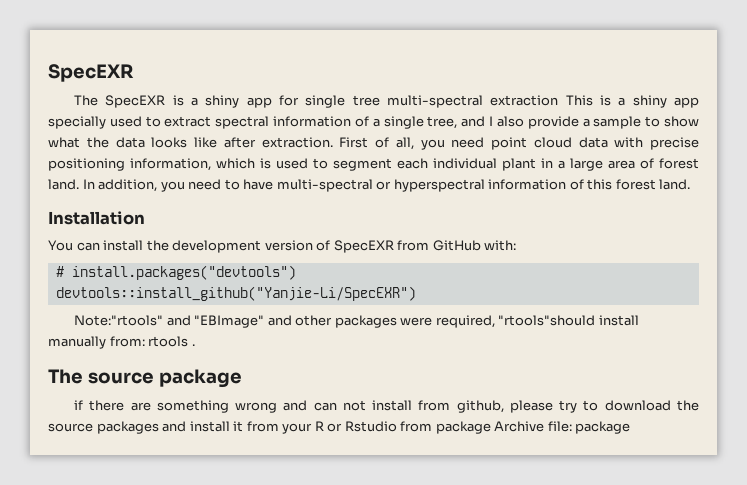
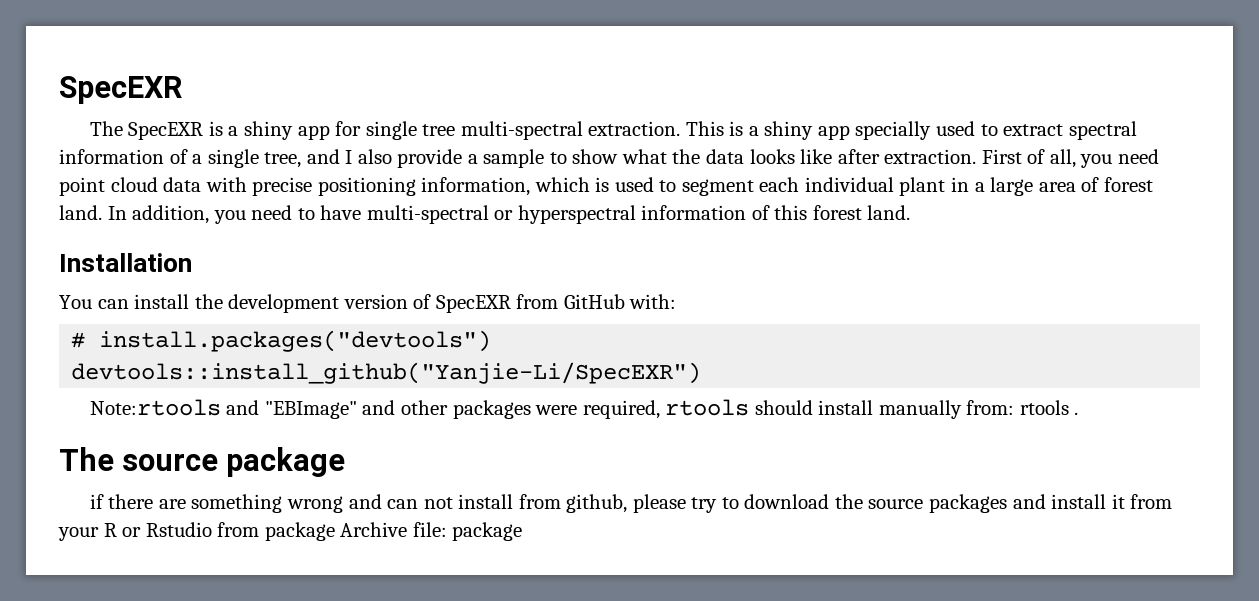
- The SpecEXR is a shiny app for single tree multi-spectral extraction This is a shiny app specially used to extract spectral information of a single tree, and I also provide a sample to show what the data looks like after extraction.
+ The SpecEXR is a shiny app for single tree multi-spectral extraction. This is a shiny app specially used to extract spectral information of a single tree, and I also provide a sample to show what the data looks like after extraction.
- Note:"rtools" and "EBImage" and other packages were required, "rtools"should install manually from: rtools .
+ Note:rtools and "EBImage" and other packages were required, rtools should install manually from: rtools .

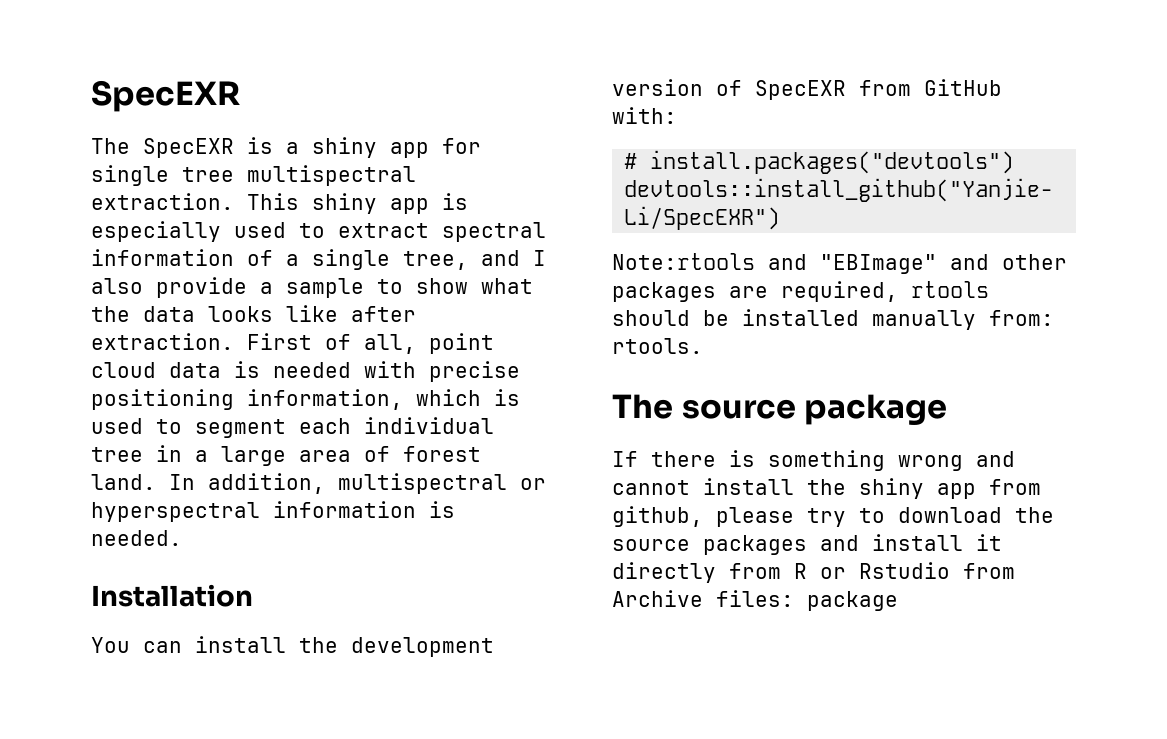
- The SpecEXR is a shiny app for single tree multi-spectral extraction.
+ The SpecEXR is a shiny app for single tree multispectral extraction.
- This is a shiny app specially used to extract spectral information of a single tree, and I also provide a sample to show what the data looks like after extraction.
+ This shiny app is especially used to extract spectral information of a single tree, and I also provide a sample to show what the data looks like after extraction.
- First of all, you need point cloud data with precise positioning information, which is used to segment each individual plant in a large area of forest land.
+ First of all, point cloud data is needed with precise positioning information, which is used to segment each individual tree in a large area of forest land.
- In addition, you need to have multi-spectral or hyperspectral information of this forest land.
+ In addition, multispectral or hyperspectral information is needed.
- Note:rtools and "EBImage" and other packages were required, rtools should install manually from: rtools .
+ Note:rtools and "EBImage" and other packages are required, rtools should be installed manually from: rtools.
  The source package
- if there are something wrong and can not install from github, please try to download the source packages and install it from your R or Rstudio from package Archive file: package
+ If there is something wrong and cannot install the shiny app from github, please try to download the source packages and install it directly from R or Rstudio from Archive files: package

